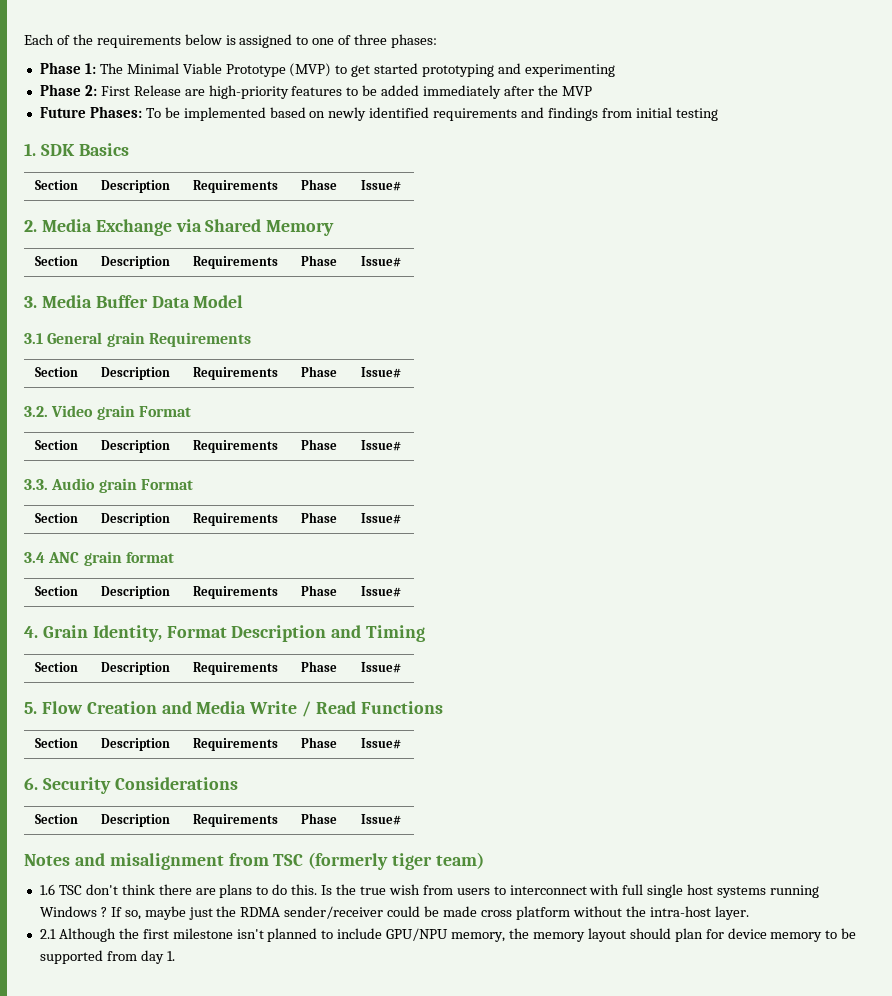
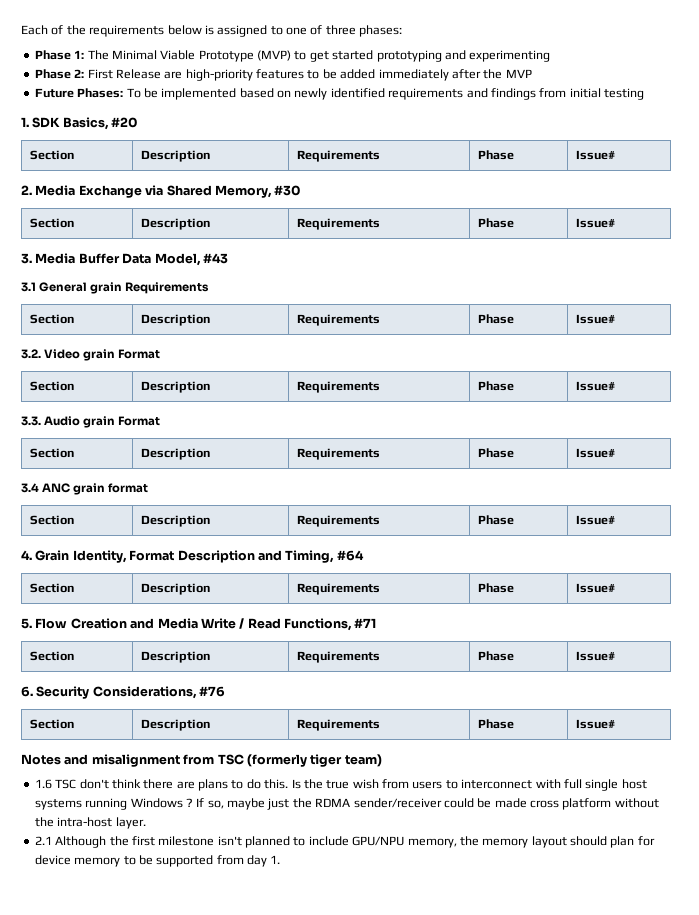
- 1. SDK Basics
+ 1. SDK Basics, #20
- 2. Media Exchange via Shared Memory
+ 2. Media Exchange via Shared Memory, #30
- 3. Media Buffer Data Model
+ 3. Media Buffer Data Model, #43
- 4. Grain Identity, Format Description and Timing
+ 4. Grain Identity, Format Description and Timing, #64
- 5. Flow Creation and Media Write / Read Functions
+ 5. Flow Creation and Media Write / Read Functions, #71
- 6. Security Considerations
+ 6. Security Considerations, #76

